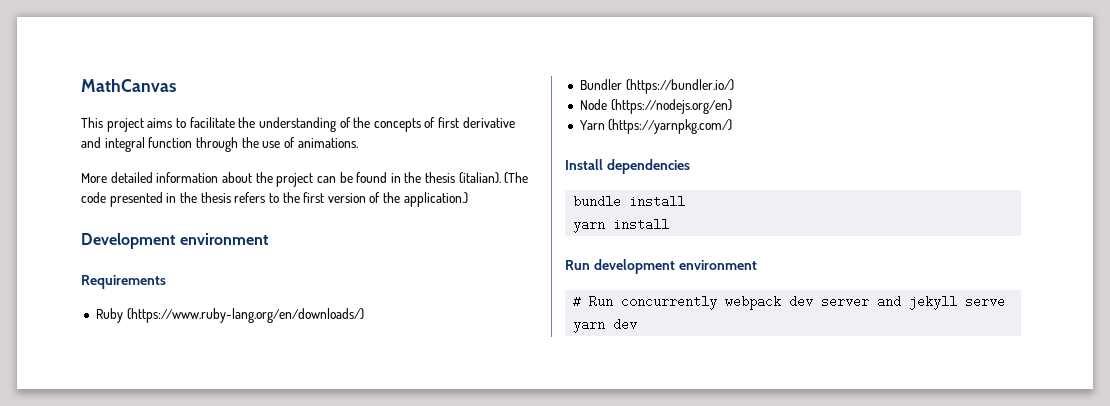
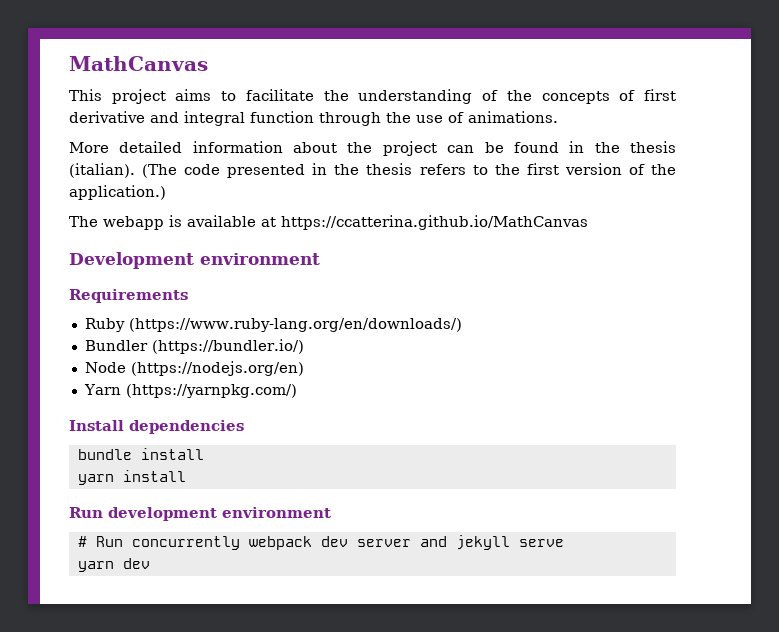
+ The webapp is available at https://ccatterina.github.io/MathCanvas

